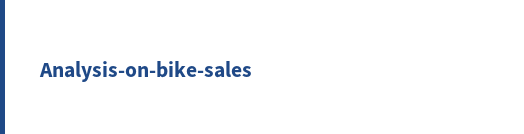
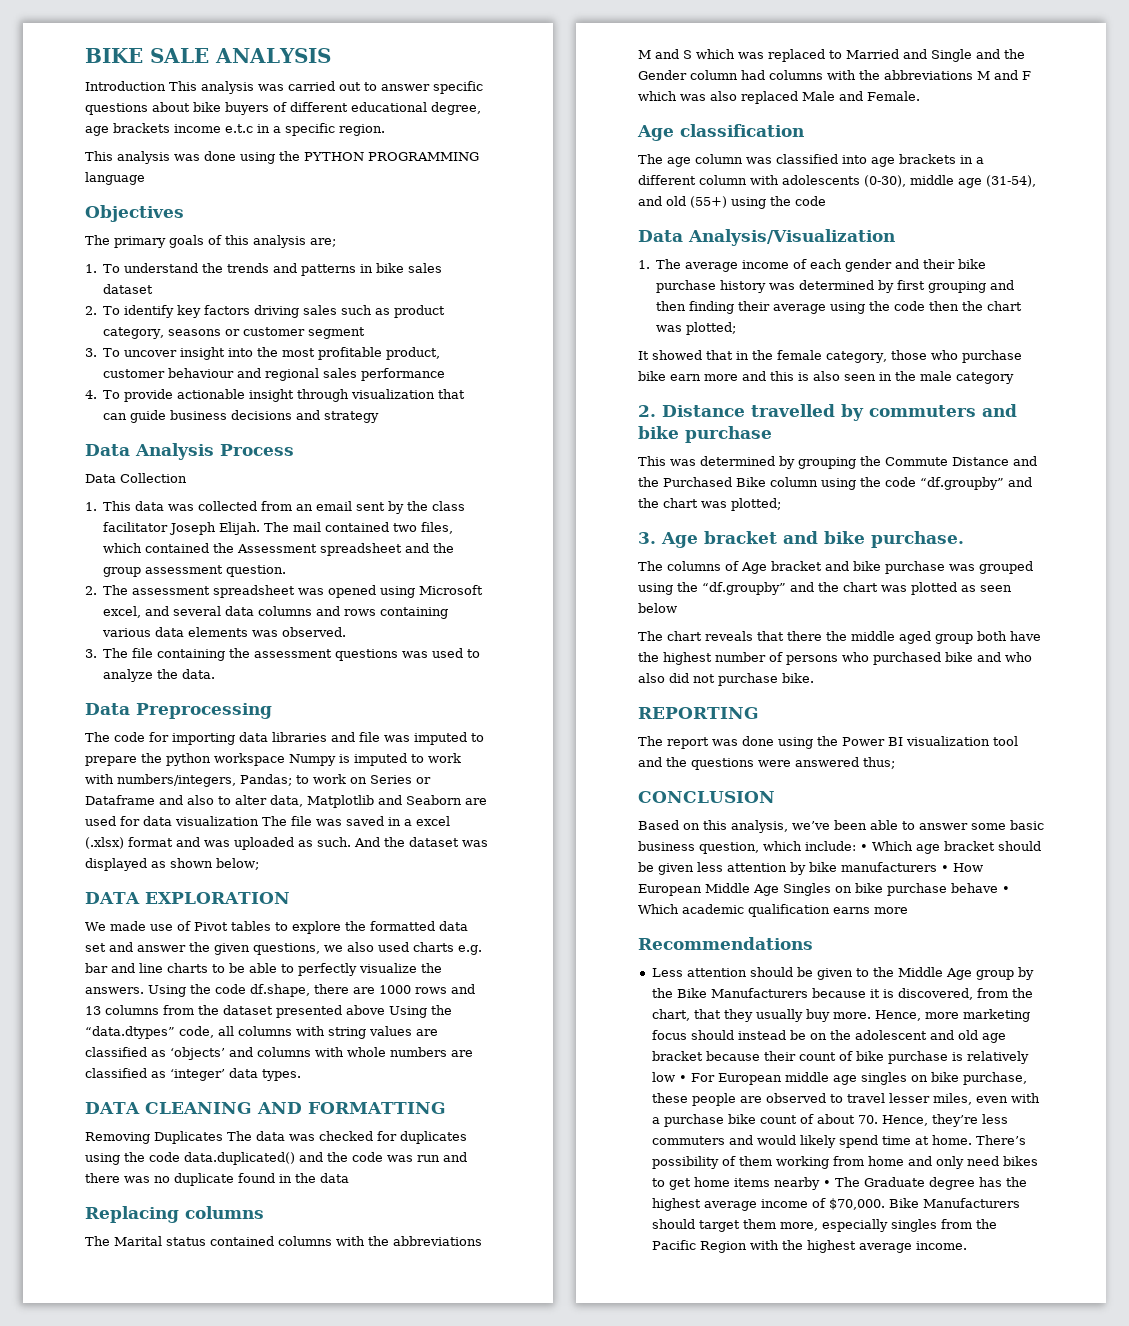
- Analysis-on-bike-sales
+ BIKE SALE ANALYSIS
+ Introduction This analysis was carried out to answer specific questions about bike buyers of different educational degree, age brackets income e.t.c in a specific region.
+ This analysis was done using the PYTHON PROGRAMMING language
+ Objectives
+ The primary goals of this analysis are;
+ 1. To understand the trends and patterns in bike sales dataset
+ 2. To identify key factors driving sales such as product category, seasons or customer segment
+ 3. To uncover insight into the most profitable product, customer behaviour and regional sales performance
+ 4. To provide actionable insight through visualization that can guide business decisions and strategy
+ Data Analysis Process
+ Data Collection
+ 1. This data was collected from an email sent by the class facilitator Joseph Elijah. The mail contained two files, which contained the Assessment spreadsheet and the group assessment question.
+ 2. The assessment spreadsheet was opened using Microsoft excel, and several data columns and rows containing various data elements was observed.
+ 3. The file containing the assessment questions was used to analyze the data.
+ Data Preprocessing
+ The code for importing data libraries and file was imputed to prepare the python workspace Numpy is imputed to work with numbers/integers, Pandas; to work on Series or Dataframe and also to alter data, Matplotlib and Seaborn are used for data visualization The file was saved in a excel (.xlsx) format and was uploaded as such. And the dataset was displayed as shown below;
+ DATA EXPLORATION
+ We made use of Pivot tables to explore the formatted data set and answer the given questions, we also used charts e.g. bar and line charts to be able to perfectly visualize the answers. Using the code df.shape, there are 1000 rows and 13 columns from the dataset presented above Using the “data.dtypes” code, all columns with string values are classified as ‘objects’ and columns with whole numbers are classified as ‘integer’ data types.
+ DATA CLEANING AND FORMATTING
+ Removing Duplicates The data was checked for duplicates using the code data.duplicated() and the code was run and there was no duplicate found in the data
+ Replacing columns
+ The Marital status contained columns with the abbreviations M and S which was replaced to Married and Single and the Gender column had columns with the abbreviations M and F which was also replaced Male and Female.
+ Age classification
+ The age column was classified into age brackets in a different column with adolescents (0-30), middle age (31-54), and old (55+) using the code
+ Data Analysis/Visualization
+ 1. The average income of each gender and their bike purchase history was determined by first grouping and then finding their average using the code then the chart was plotted;
+ It showed that in the female category, those who purchase bike earn more and this is also seen in the male category
+ 2. Distance travelled by commuters and bike purchase
+ This was determined by grouping the Commute Distance and the Purchased Bike column using the code “df.groupby” and the chart was plotted;
+ 3. Age bracket and bike purchase.
+ The columns of Age bracket and bike purchase was grouped using the “df.groupby” and the chart was plotted as seen below
+ The chart reveals that there the middle aged group both have the highest number of persons who purchased bike and who also did not purchase bike.
+ REPORTING
+ The report was done using the Power BI visualization tool and the questions were answered thus;
+ CONCLUSION
+ Based on this analysis, we’ve been able to answer some basic business question, which include: • Which age bracket should be given less attention by bike manufacturers • How European Middle Age Singles on bike purchase behave • Which academic qualification earns more
+ Recommendations
+ Less attention should be given to the Middle Age group by the Bike Manufacturers because it is discovered, from the chart, that they usually buy more. Hence, more marketing focus should instead be on the adolescent and old age bracket because their count of bike purchase is relatively low • For European middle age singles on bike purchase, these people are observed to travel lesser miles, even with a purchase bike count of about 70. Hence, they’re less commuters and would likely spend time at home. There’s possibility of them working from home and only need bikes to get home items nearby • The Graduate degree has the highest average income of $70,000. Bike Manufacturers should target them more, especially singles from the Pacific Region with the highest average income.

